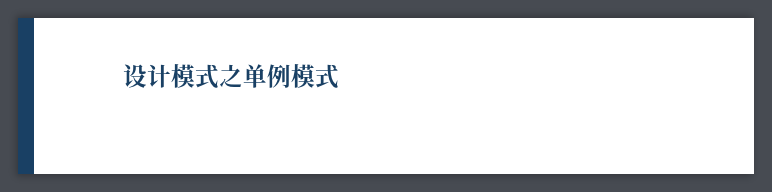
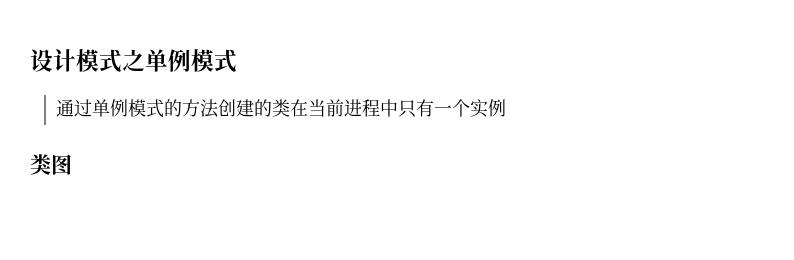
+ 通过单例模式的方法创建的类在当前进程中只有一个实例
+ 类图

